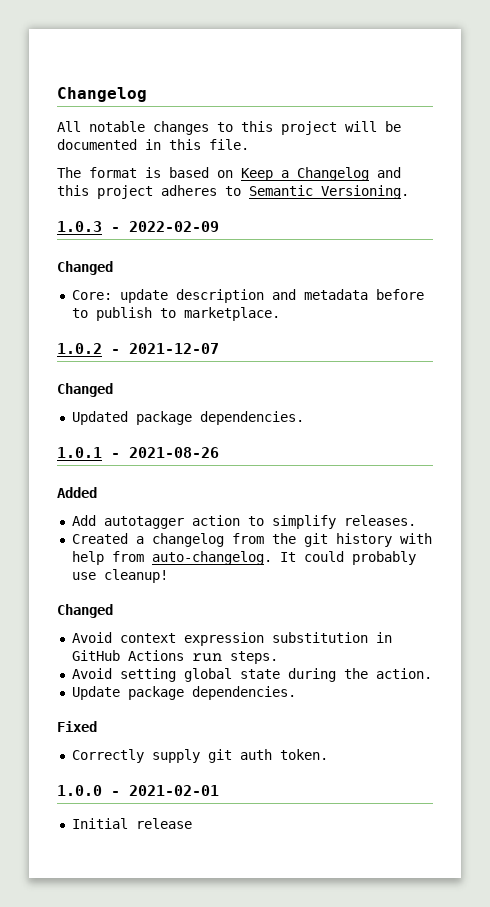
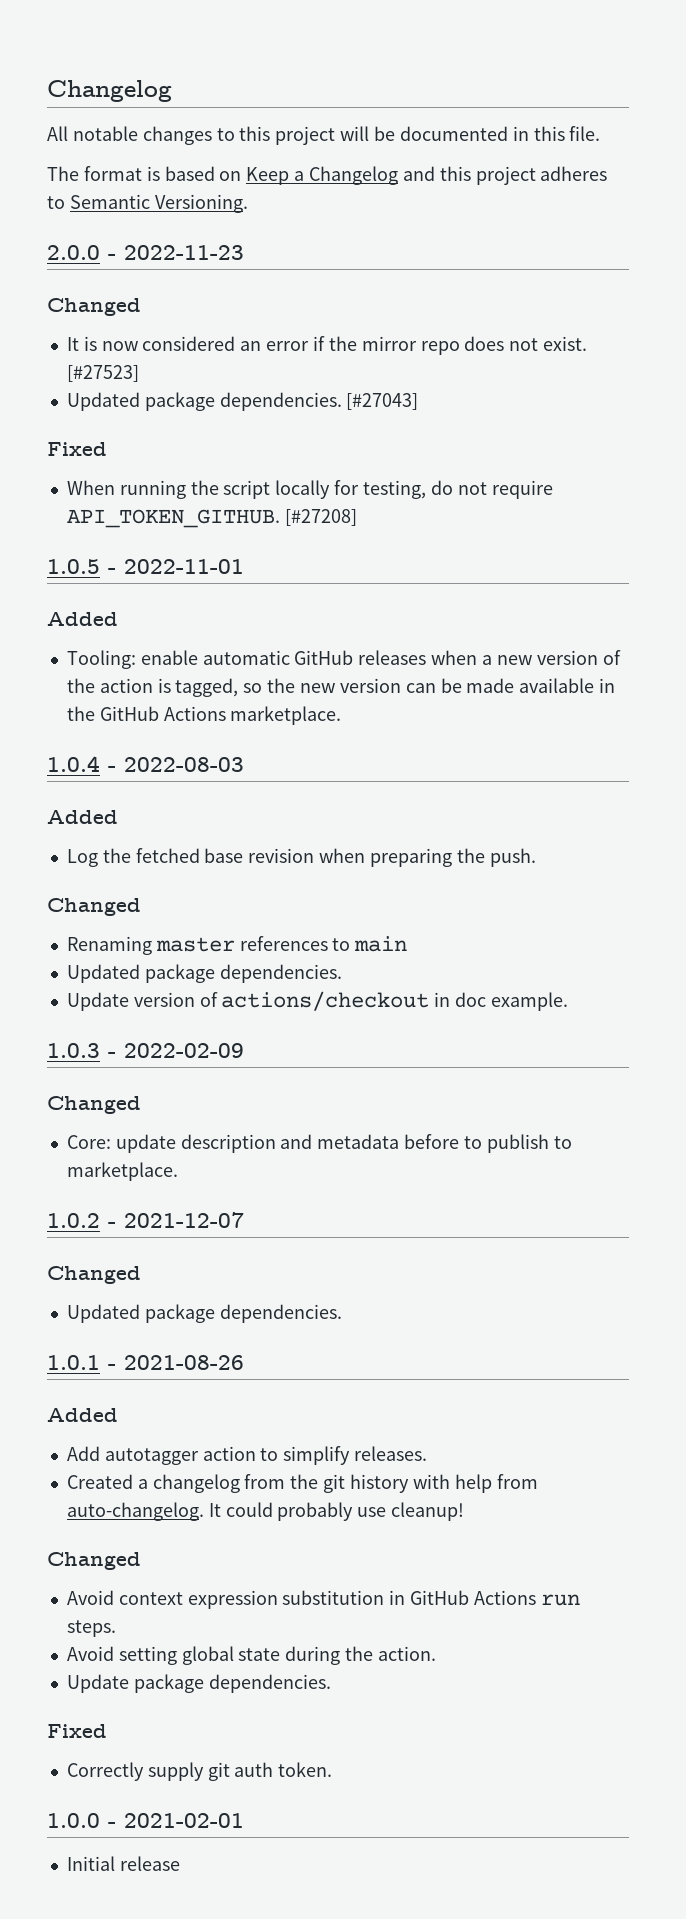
+ 2.0.0 - 2022-11-23
+ Changed
+ It is now considered an error if the mirror repo does not exist. [#27523]
+ Updated package dependencies. [#27043]
+ Fixed
+ When running the script locally for testing, do not require API_TOKEN_GITHUB. [#27208]
+ 1.0.5 - 2022-11-01
+ Added
+ Tooling: enable automatic GitHub releases when a new version of the action is tagged, so the new version can be made available in the GitHub Actions marketplace.
+ 1.0.4 - 2022-08-03
+ Added
+ Log the fetched base revision when preparing the push.
+ Changed
+ Renaming master references to main
+ Updated package dependencies.
+ Update version of actions/checkout in doc example.

